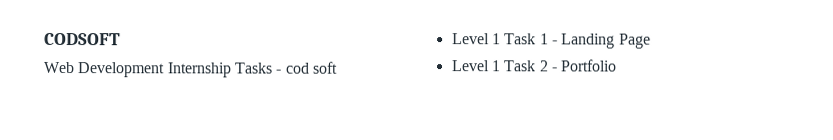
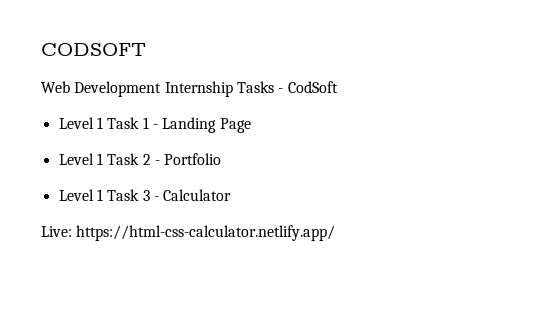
- Web Development Internship Tasks - cod soft
+ Web Development Internship Tasks - CodSoft
+ Level 1 Task 3 - Calculator
+ Live: https://html-css-calculator.netlify.app/

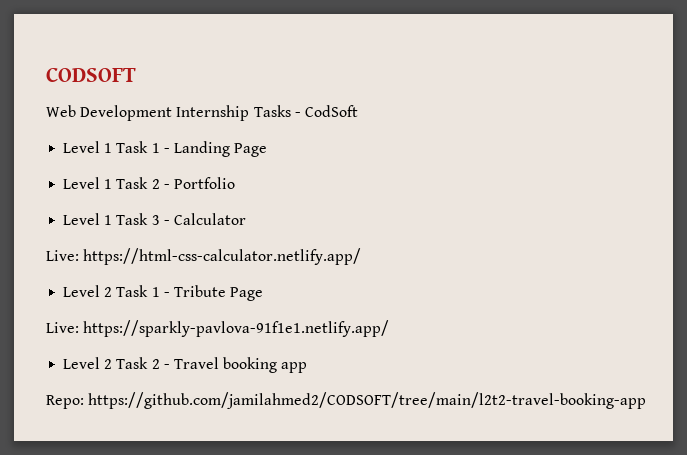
+ Level 2 Task 1 - Tribute Page
+ Live: https://sparkly-pavlova-91f1e1.netlify.app/
+ Level 2 Task 2 - Travel booking app
+ Repo: https://github.com/jamilahmed2/CODSOFT/tree/main/l2t2-travel-booking-app

